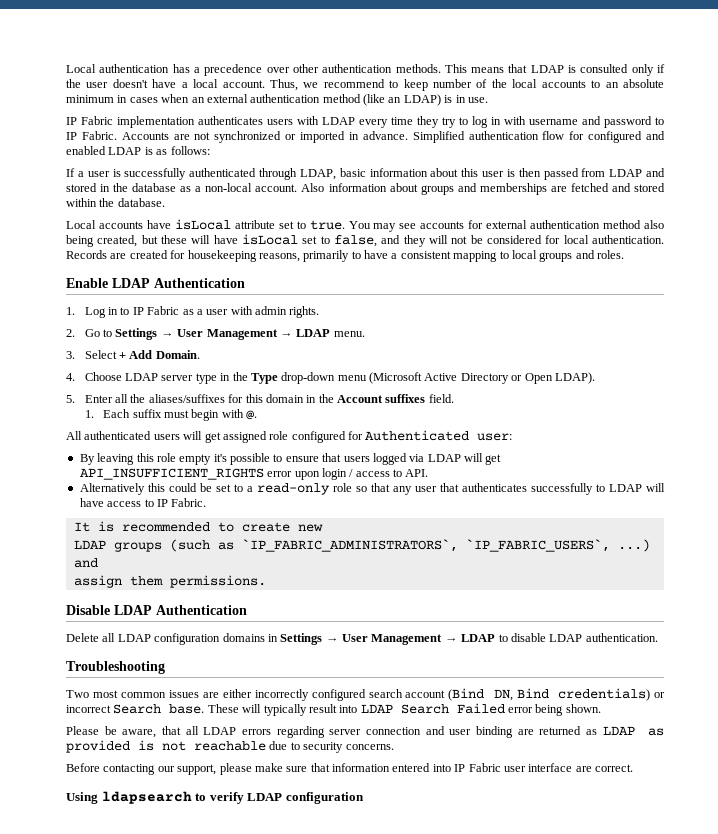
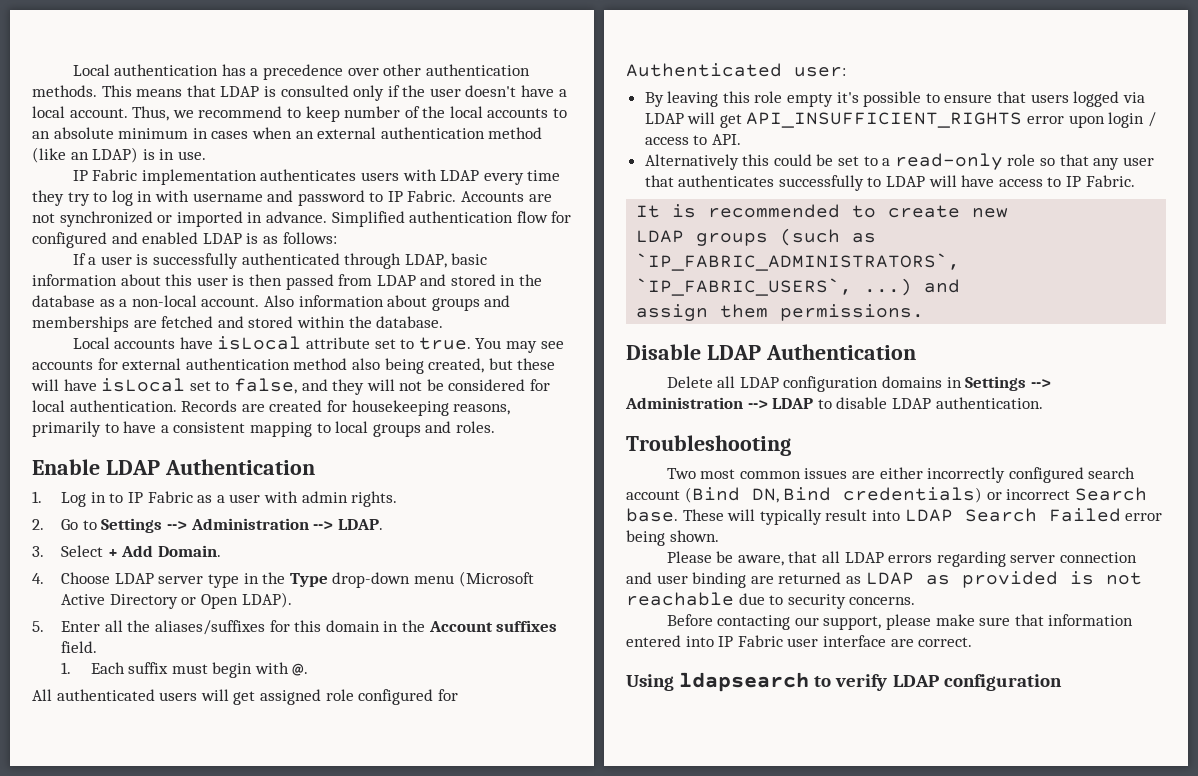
- 2. Go to Settings → User Management → LDAP menu.
+ 2. Go to Settings --> Administration --> LDAP.
- Delete all LDAP configuration domains in Settings → User Management → LDAP to disable LDAP authentication.
+ Delete all LDAP configuration domains in Settings --> Administration --> LDAP to disable LDAP authentication.

